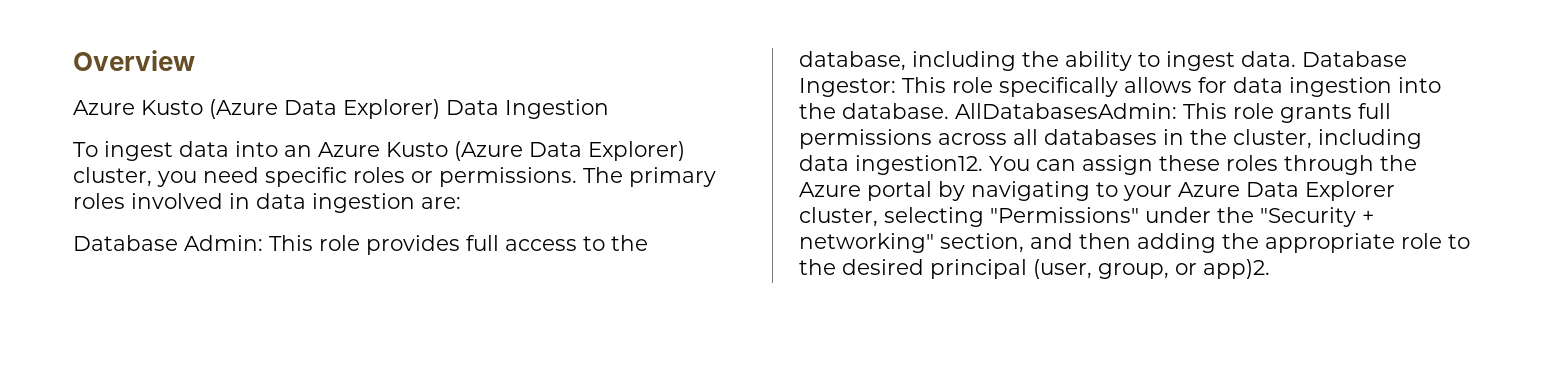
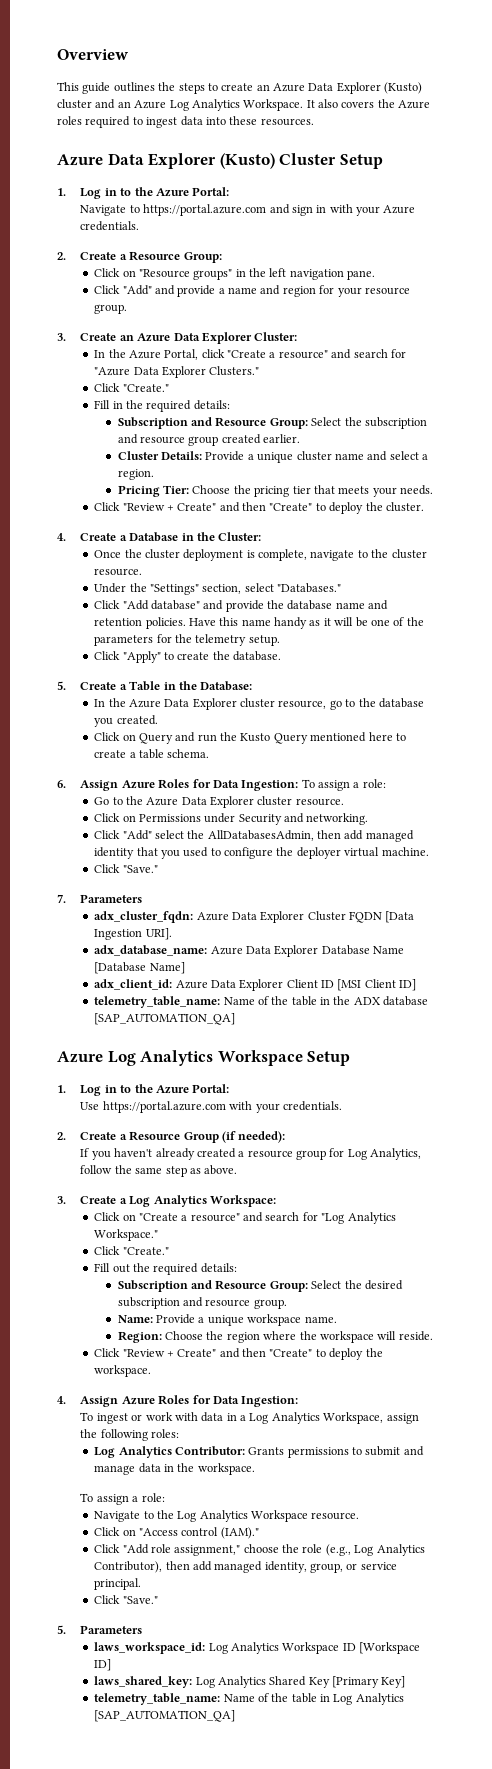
- Azure Kusto (Azure Data Explorer) Data Ingestion
- To ingest data into an Azure Kusto (Azure Data Explorer) cluster, you need specific roles or permissions. The primary roles involved in data ingestion are:
- Database Admin: This role provides full access to the database, including the ability to ingest data. Database Ingestor: This role specifically allows for data ingestion into the database. AllDatabasesAdmin: This role grants full permissions across all databases in the cluster, including data ingestion12. You can assign these roles through the Azure portal by navigating to your Azure Data Explorer cluster, selecting "Permissions" under the "Security + networking" section, and then adding the appropriate role to the desired principal (user, group, or app)2.
+ This guide outlines the steps to create an Azure Data Explorer (Kusto) cluster and an Azure Log Analytics Workspace. It also covers the Azure roles required to ingest data into these resources.
+ Azure Data Explorer (Kusto) Cluster Setup
+ 1. Log in to the Azure Portal:
+ Navigate to https://portal.azure.com and sign in with your Azure credentials.
+ 2. Create a Resource Group:
+ Click on "Resource groups" in the left navigation pane.
+ Click "Add" and provide a name and region for your resource group.
+ 3. Create an Azure Data Explorer Cluster:
+ In the Azure Portal, click "Create a resource" and search for "Azure Data Explorer Clusters."
+ Click "Create."
+ Fill in the required details:
+ Subscription and Resource Group: Select the subscription and resource group created earlier.
+ Cluster Details: Provide a unique cluster name and select a region.
+ Pricing Tier: Choose the pricing tier that meets your needs.
+ Click "Review + Create" and then "Create" to deploy the cluster.
+ 4. Create a Database in the Cluster:
+ Once the cluster deployment is complete, navigate to the cluster resource.
+ Under the "Settings" section, select "Databases."
+ Click "Add database" and provide the database name and retention policies. Have this name handy as it will be one of the parameters for the telemetry setup.
+ Click "Apply" to create the database.
+ 5. Create a Table in the Database:
+ In the Azure Data Explorer cluster resource, go to the database you created.
+ Click on Query and run the Kusto Query mentioned here to create a table schema.
+ 6. Assign Azure Roles for Data Ingestion: To assign a role:
+ Go to the Azure Data Explorer cluster resource.
+ Click on Permissions under Security and networking.
+ Click "Add" select the AllDatabasesAdmin, then add managed identity that you used to configure the deployer virtual machine.
+ Click "Save."
+ 7. Parameters
+ adx_cluster_fqdn: Azure Data Explorer Cluster FQDN [Data Ingestion URI].
+ adx_database_name: Azure Data Explorer Database Name [Database Name]
+ adx_client_id: Azure Data Explorer Client ID [MSI Client ID]
+ telemetry_table_name: Name of the table in the ADX database [SAP_AUTOMATION_QA]
+ Azure Log Analytics Workspace Setup
+ 1. Log in to the Azure Portal:
+ Use https://portal.azure.com with your credentials.
+ 2. Create a Resource Group (if needed):
+ If you haven't already created a resource group for Log Analytics, follow the same step as above.
+ 3. Create a Log Analytics Workspace:
+ Click on "Create a resource" and search for "Log Analytics Workspace."
+ Click "Create."
+ Fill out the required details:
+ Subscription and Resource Group: Select the desired subscription and resource group.
+ Name: Provide a unique workspace name.
+ Region: Choose the region where the workspace will reside.
+ Click "Review + Create" and then "Create" to deploy the workspace.
+ 4. Assign Azure Roles for Data Ingestion:
+ To ingest or work with data in a Log Analytics Workspace, assign the following roles:
+ Log Analytics Contributor: Grants permissions to submit and manage data in the workspace.
+ To assign a role:
+ Navigate to the Log Analytics Workspace resource.
+ Click on "Access control (IAM)."
+ Click "Add role assignment," choose the role (e.g., Log Analytics Contributor), then add managed identity, group, or service principal.
+ Click "Save."
+ 5. Parameters
+ laws_workspace_id: Log Analytics Workspace ID [Workspace ID]
+ laws_shared_key: Log Analytics Shared Key [Primary Key]
+ telemetry_table_name: Name of the table in Log Analytics [SAP_AUTOMATION_QA]

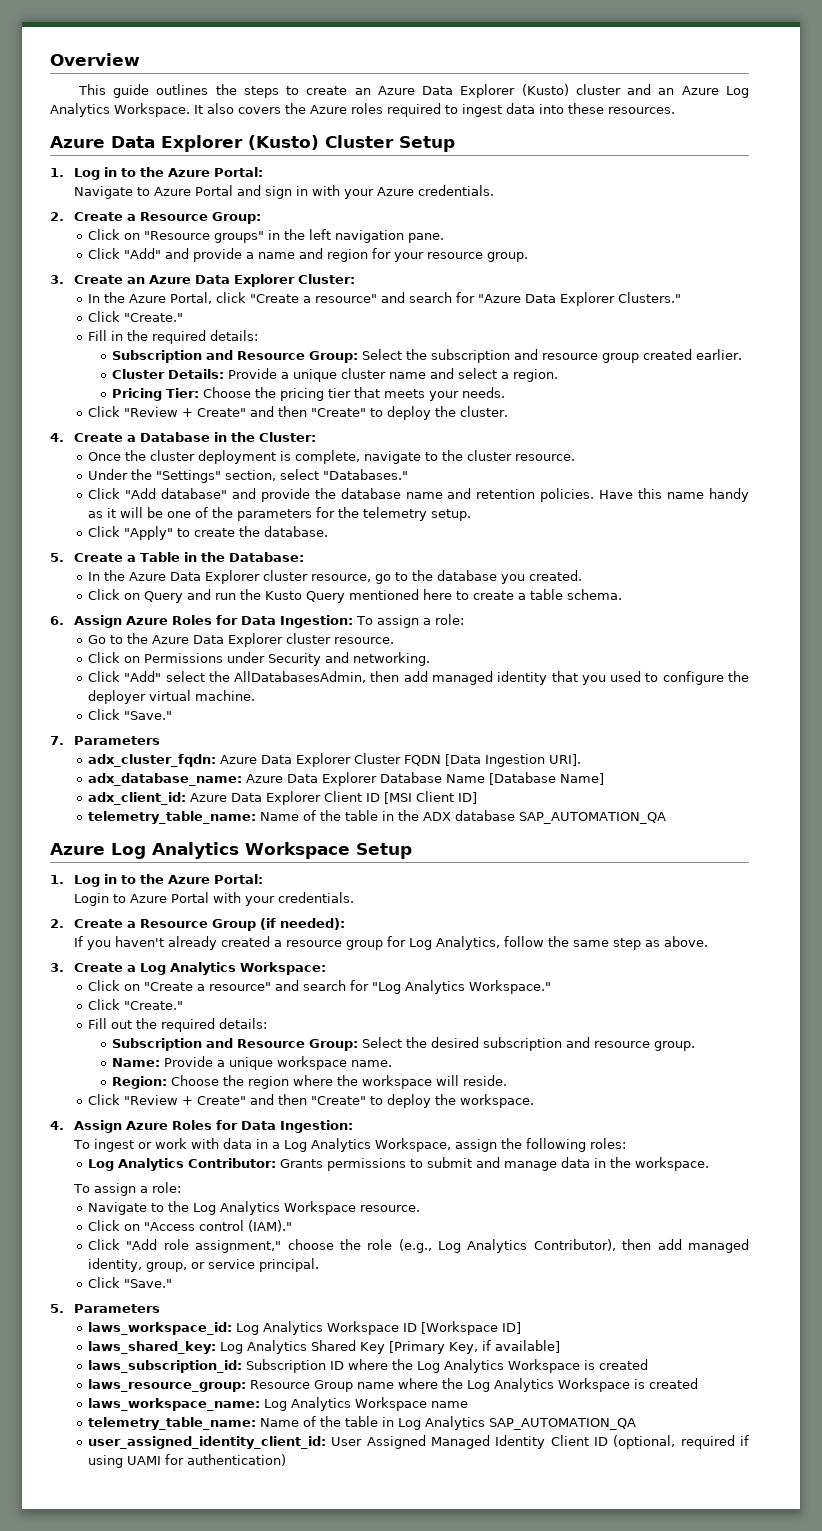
- Navigate to https://portal.azure.com and sign in with your Azure credentials.
+ Navigate to Azure Portal and sign in with your Azure credentials.
- telemetry_table_name: Name of the table in the ADX database [SAP_AUTOMATION_QA]
+ telemetry_table_name: Name of the table in the ADX database SAP_AUTOMATION_QA
- Use https://portal.azure.com with your credentials.
+ Login to Azure Portal with your credentials.
- laws_shared_key: Log Analytics Shared Key [Primary Key]
+ laws_shared_key: Log Analytics Shared Key [Primary Key, if available]
+ laws_subscription_id: Subscription ID where the Log Analytics Workspace is created
+ laws_resource_group: Resource Group name where the Log Analytics Workspace is created
+ laws_workspace_name: Log Analytics Workspace name
- telemetry_table_name: Name of the table in Log Analytics [SAP_AUTOMATION_QA]
+ telemetry_table_name: Name of the table in Log Analytics SAP_AUTOMATION_QA
+ user_assigned_identity_client_id: User Assigned Managed Identity Client ID (optional, required if using UAMI for authentication)

